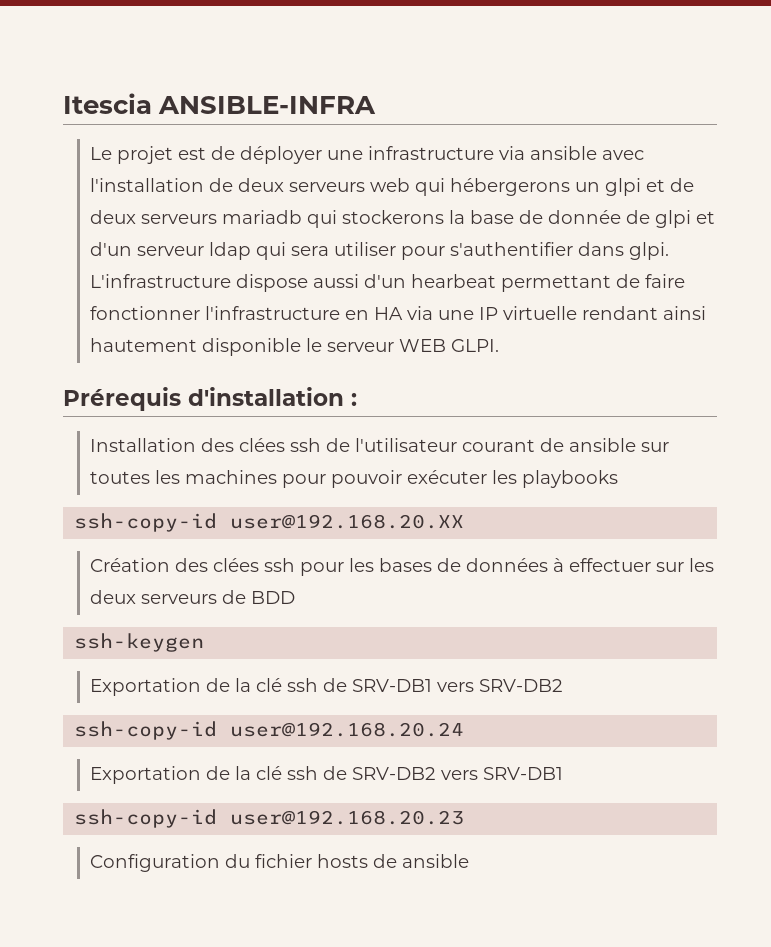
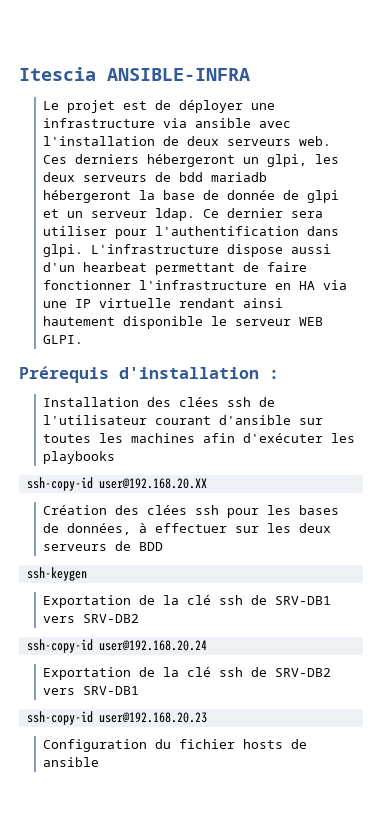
- Le projet est de déployer une infrastructure via ansible avec l'installation de deux serveurs web qui hébergerons un glpi et de deux serveurs mariadb qui stockerons la base de donnée de glpi et d'un serveur ldap qui sera utiliser pour s'authentifier dans glpi.
+ Le projet est de déployer une infrastructure via ansible avec l'installation de deux serveurs web. Ces derniers hébergeront un glpi, les deux serveurs de bdd mariadb hébergeront la base de donnée de glpi et un serveur ldap. Ce dernier sera utiliser pour l'authentification dans glpi.
- Installation des clées ssh de l'utilisateur courant de ansible sur toutes les machines pour pouvoir exécuter les playbooks
+ Installation des clées ssh de l'utilisateur courant d'ansible sur toutes les machines afin d'exécuter les playbooks
- Création des clées ssh pour les bases de données à effectuer sur les deux serveurs de BDD
+ Création des clées ssh pour les bases de données, à effectuer sur les deux serveurs de BDD

